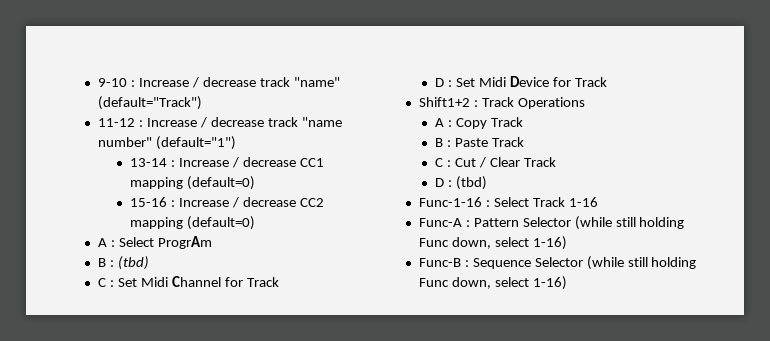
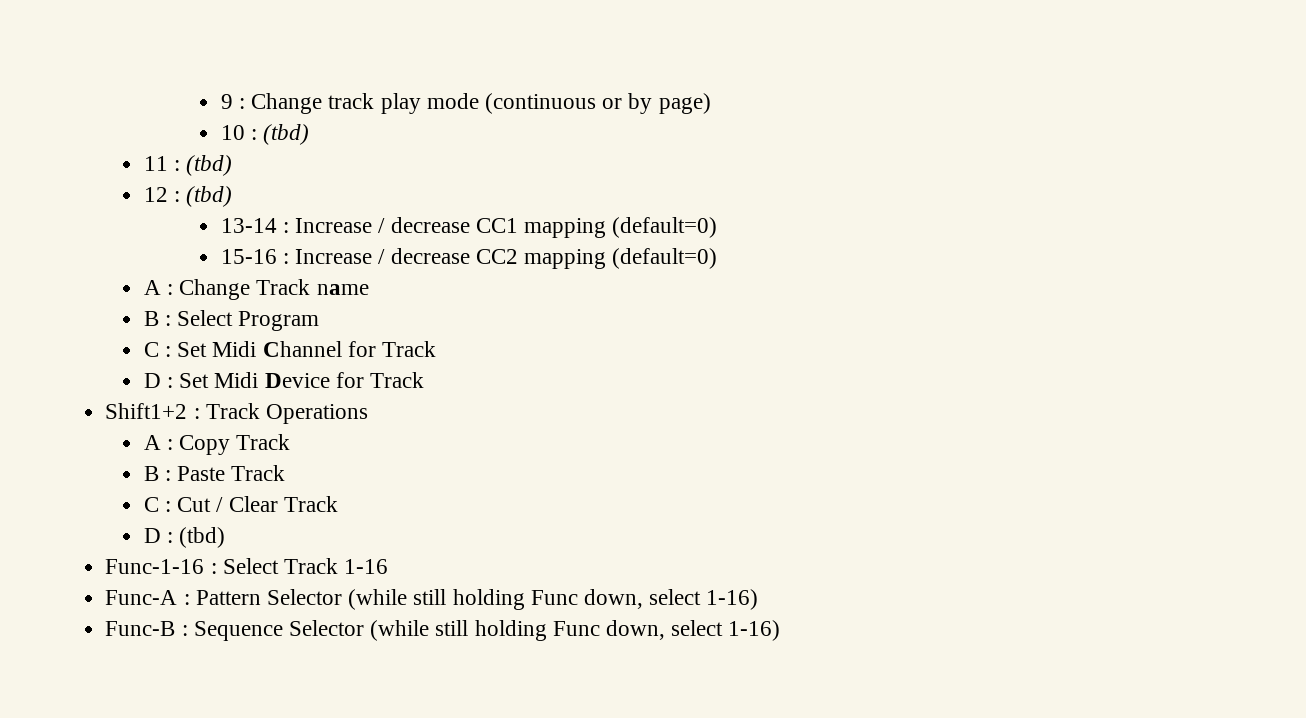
- 9-10 : Increase / decrease track "name" (default="Track")
- 11-12 : Increase / decrease track "name number" (default="1")
+ 9 : Change track play mode (continuous or by page)
+ 10 : (tbd)
+ 11 : (tbd)
+ 12 : (tbd)
- A : Select ProgrAm
- B : (tbd)
+ A : Change Track name
+ B : Select Program

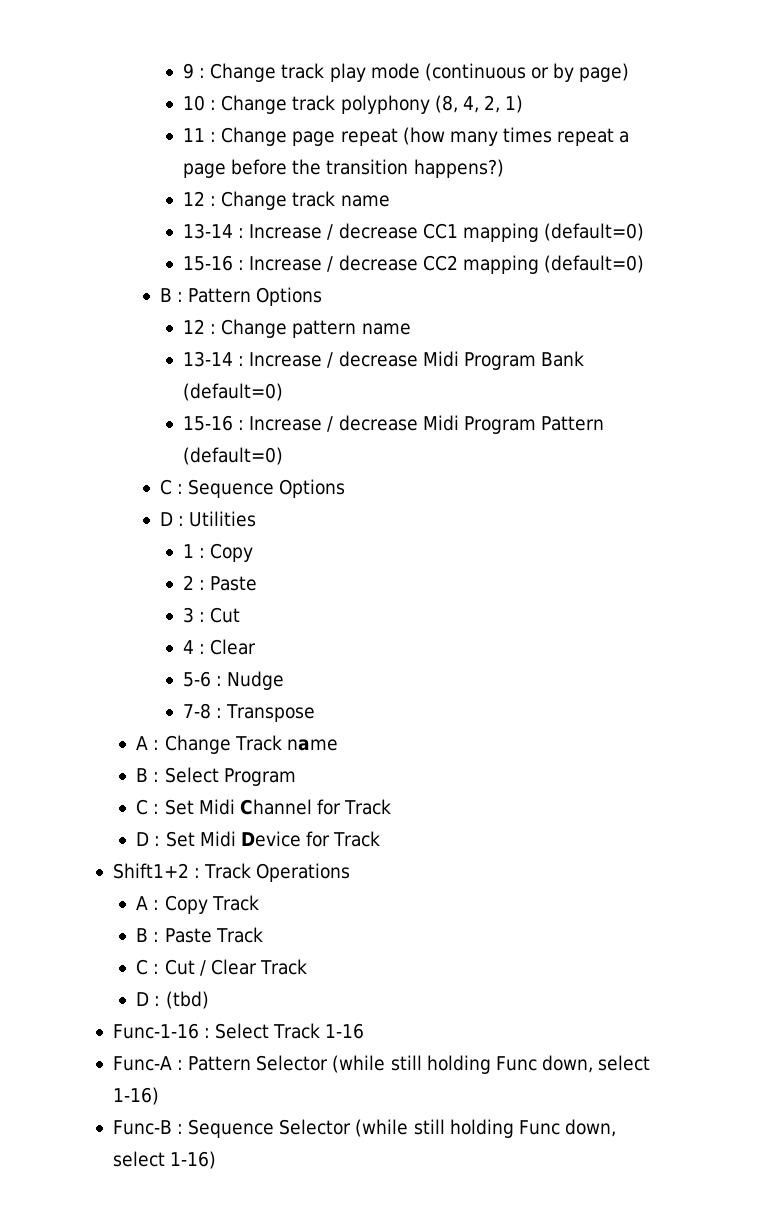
- 10 : (tbd)
- 11 : (tbd)
- 12 : (tbd)
+ 10 : Change track polyphony (8, 4, 2, 1)
+ 11 : Change page repeat (how many times repeat a page before the transition happens?)
+ 12 : Change track name
+ B : Pattern Options
+ 12 : Change pattern name
+ 13-14 : Increase / decrease Midi Program Bank (default=0)
+ 15-16 : Increase / decrease Midi Program Pattern (default=0)
+ C : Sequence Options
+ D : Utilities
+ 1 : Copy
+ 2 : Paste
+ 3 : Cut
+ 4 : Clear
+ 5-6 : Nudge
+ 7-8 : Transpose

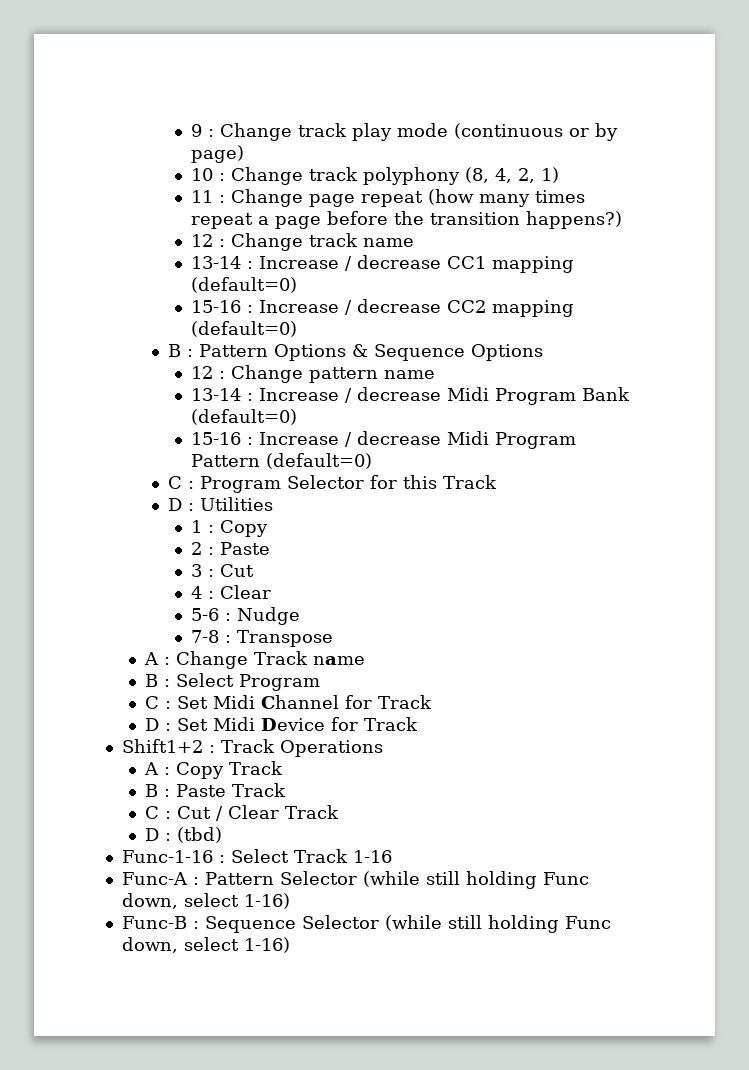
- B : Pattern Options
+ B : Pattern Options & Sequence Options
- C : Sequence Options
+ C : Program Selector for this Track

